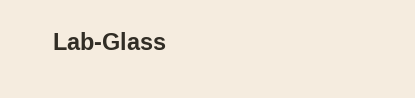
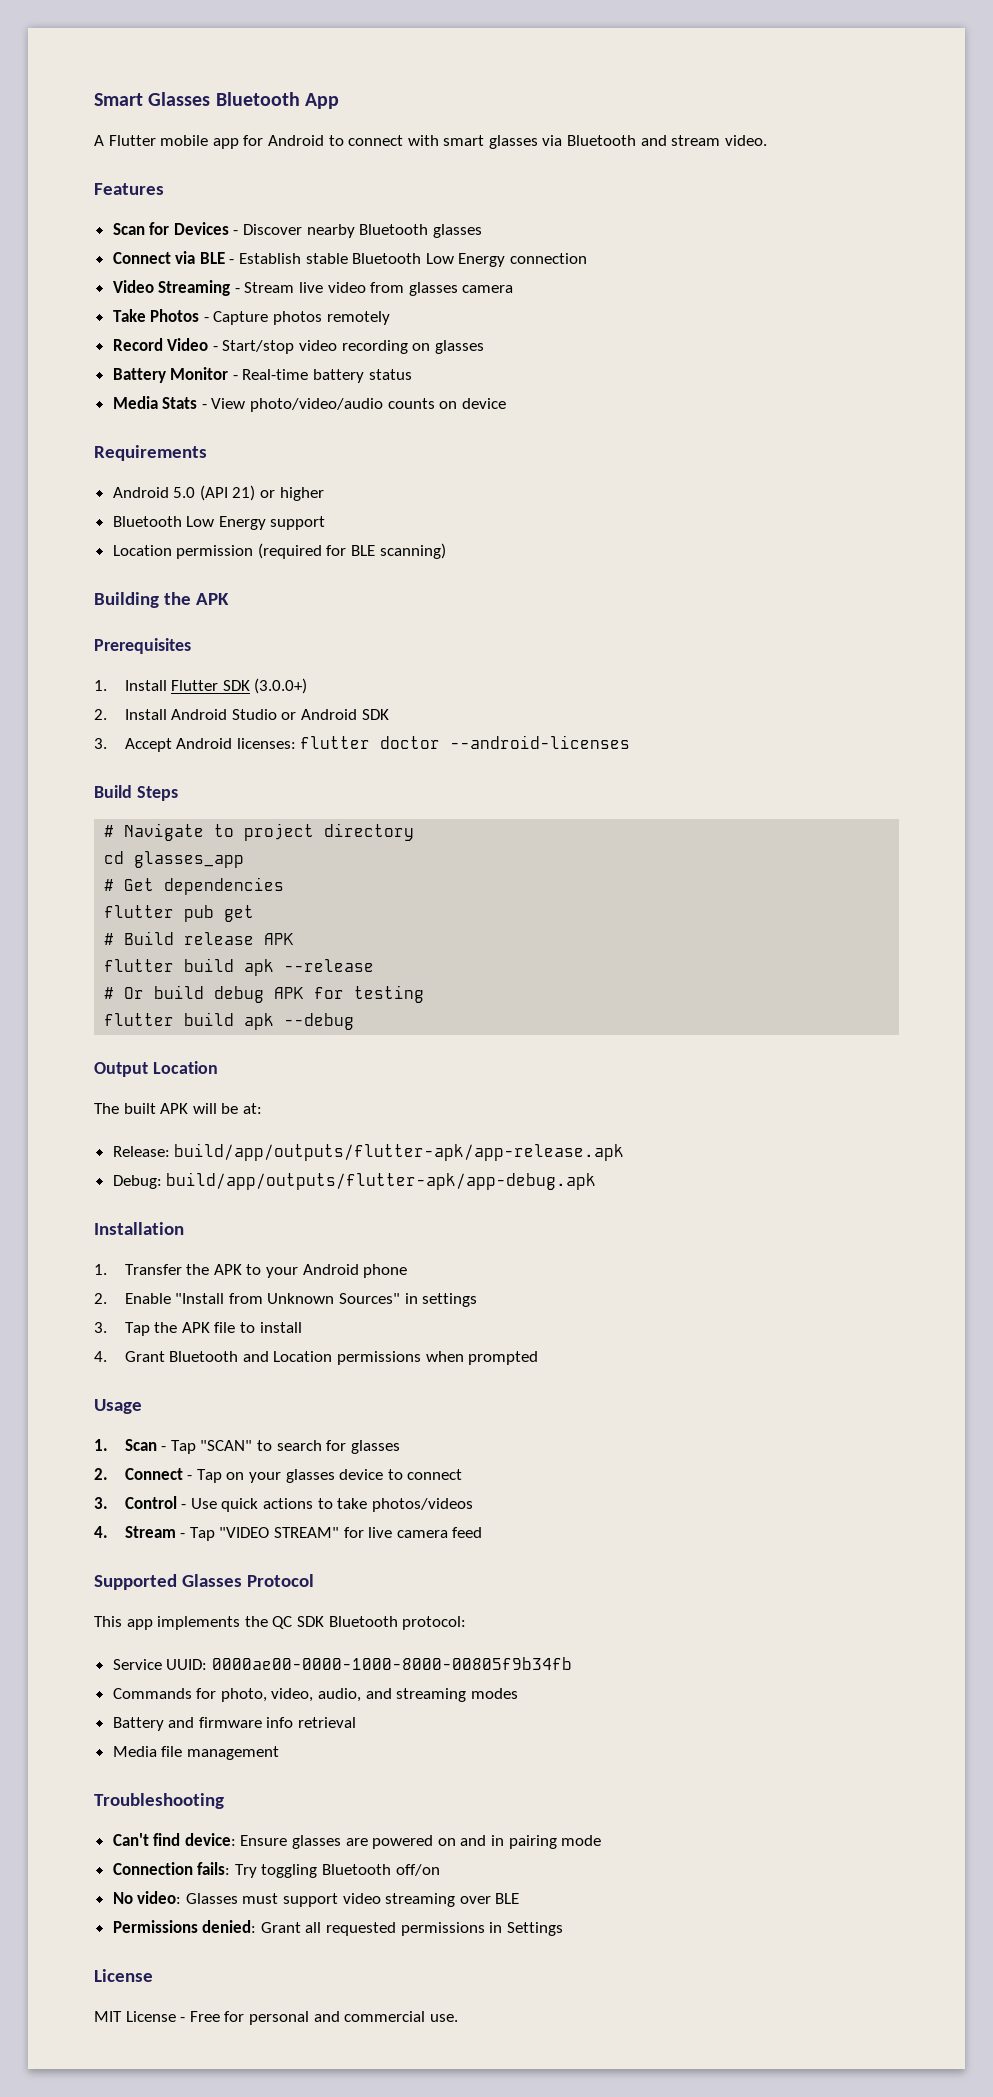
- Lab-Glass
+ Smart Glasses Bluetooth App
+ A Flutter mobile app for Android to connect with smart glasses via Bluetooth and stream video.
+ Features
+ Scan for Devices - Discover nearby Bluetooth glasses
+ Connect via BLE - Establish stable Bluetooth Low Energy connection
+ Video Streaming - Stream live video from glasses camera
+ Take Photos - Capture photos remotely
+ Record Video - Start/stop video recording on glasses
+ Battery Monitor - Real-time battery status
+ Media Stats - View photo/video/audio counts on device
+ Requirements
+ Android 5.0 (API 21) or higher
+ Bluetooth Low Energy support
+ Location permission (required for BLE scanning)
+ Building the APK
+ Prerequisites
+ 1. Install Flutter SDK (3.0.0+)
+ 2. Install Android Studio or Android SDK
+ 3. Accept Android licenses: flutter doctor --android-licenses
+ Build Steps
+ # Navigate to project directory
+ cd glasses_app
+ # Get dependencies
+ flutter pub get
+ # Build release APK
+ flutter build apk --release
+ # Or build debug APK for testing
+ flutter build apk --debug
+ Output Location
+ The built APK will be at:
+ Release: build/app/outputs/flutter-apk/app-release.apk
+ Debug: build/app/outputs/flutter-apk/app-debug.apk
+ Installation
+ 1. Transfer the APK to your Android phone
+ 2. Enable "Install from Unknown Sources" in settings
+ 3. Tap the APK file to install
+ 4. Grant Bluetooth and Location permissions when prompted
+ Usage
+ 1. Scan - Tap "SCAN" to search for glasses
+ 2. Connect - Tap on your glasses device to connect
+ 3. Control - Use quick actions to take photos/videos
+ 4. Stream - Tap "VIDEO STREAM" for live camera feed
+ Supported Glasses Protocol
+ This app implements the QC SDK Bluetooth protocol:
+ Service UUID: 0000ae00-0000-1000-8000-00805f9b34fb
+ Commands for photo, video, audio, and streaming modes
+ Battery and firmware info retrieval
+ Media file management
+ Troubleshooting
+ Can't find device: Ensure glasses are powered on and in pairing mode
+ Connection fails: Try toggling Bluetooth off/on
+ No video: Glasses must support video streaming over BLE
+ Permissions denied: Grant all requested permissions in Settings
+ License
+ MIT License - Free for personal and commercial use.

